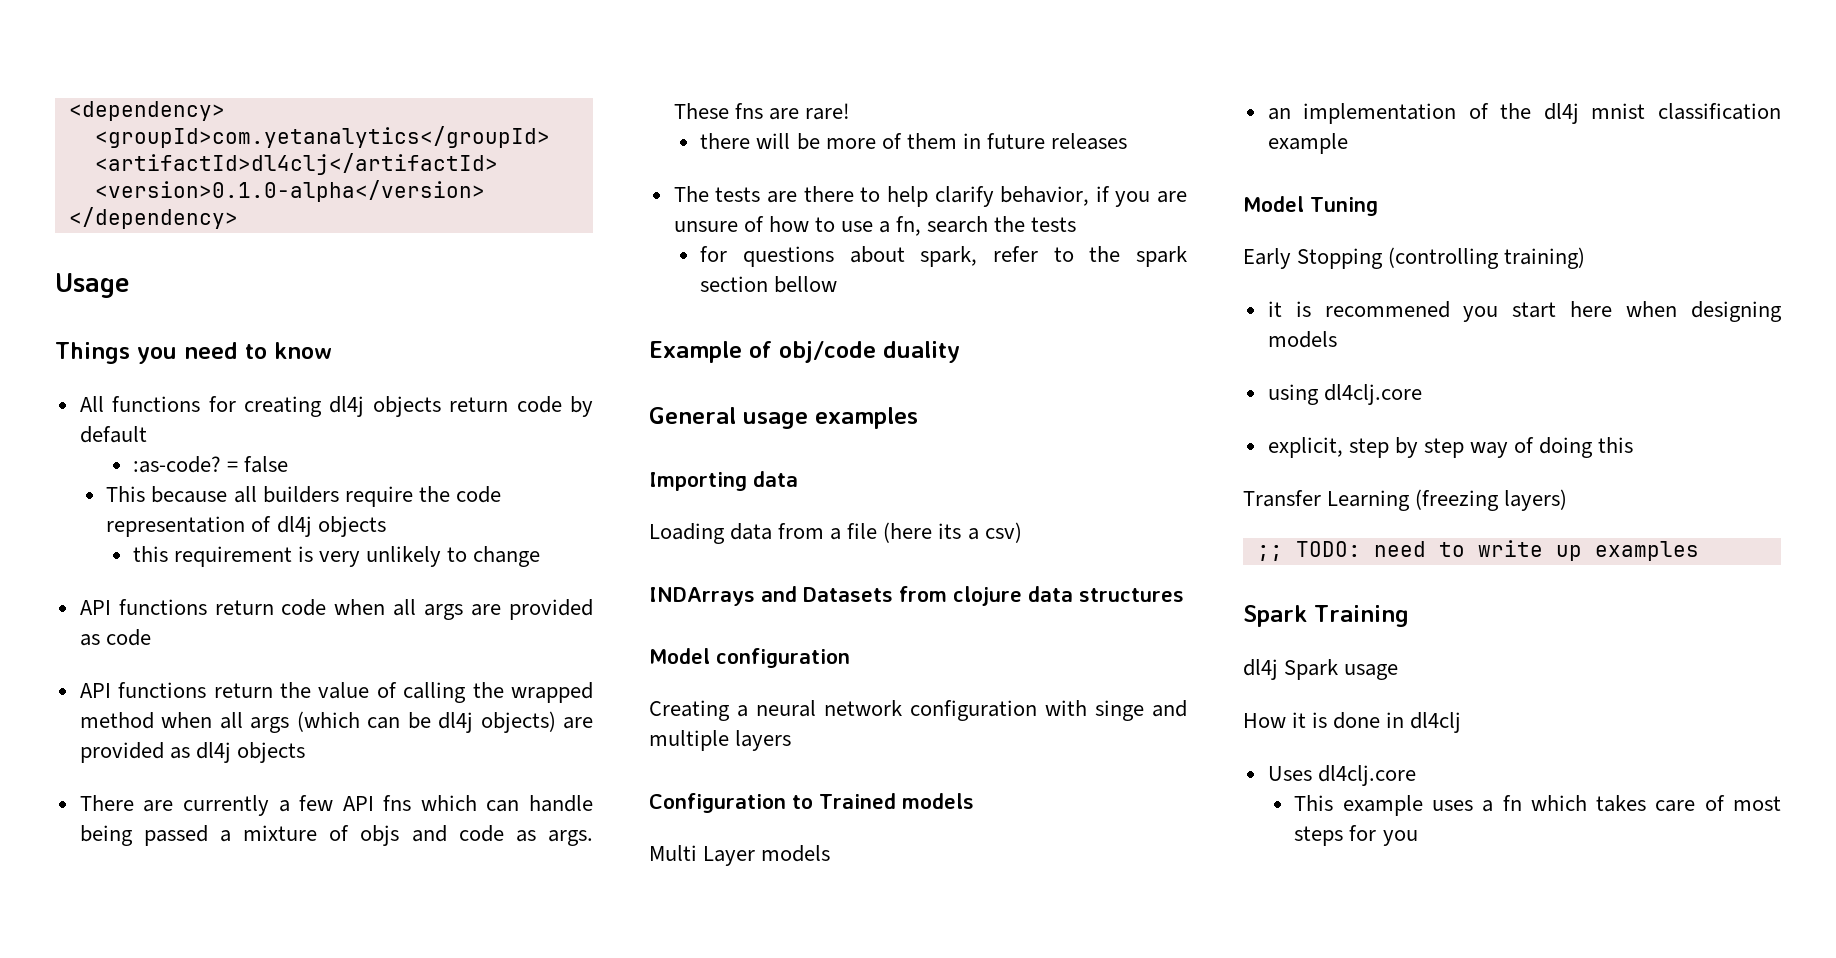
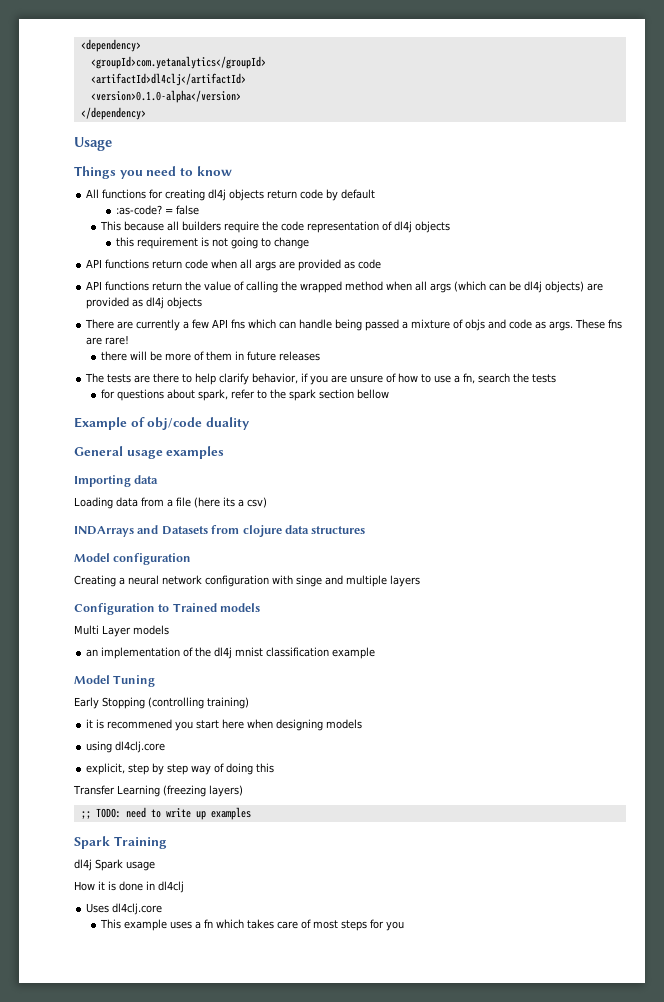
- this requirement is very unlikely to change
+ this requirement is not going to change

